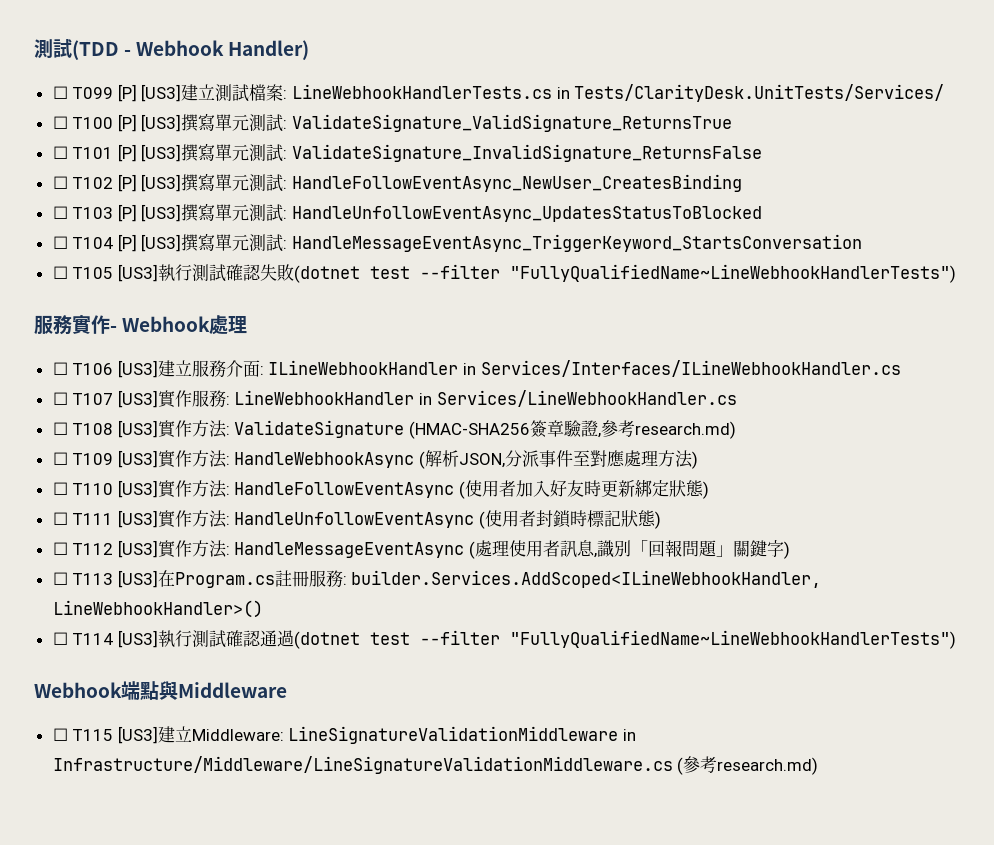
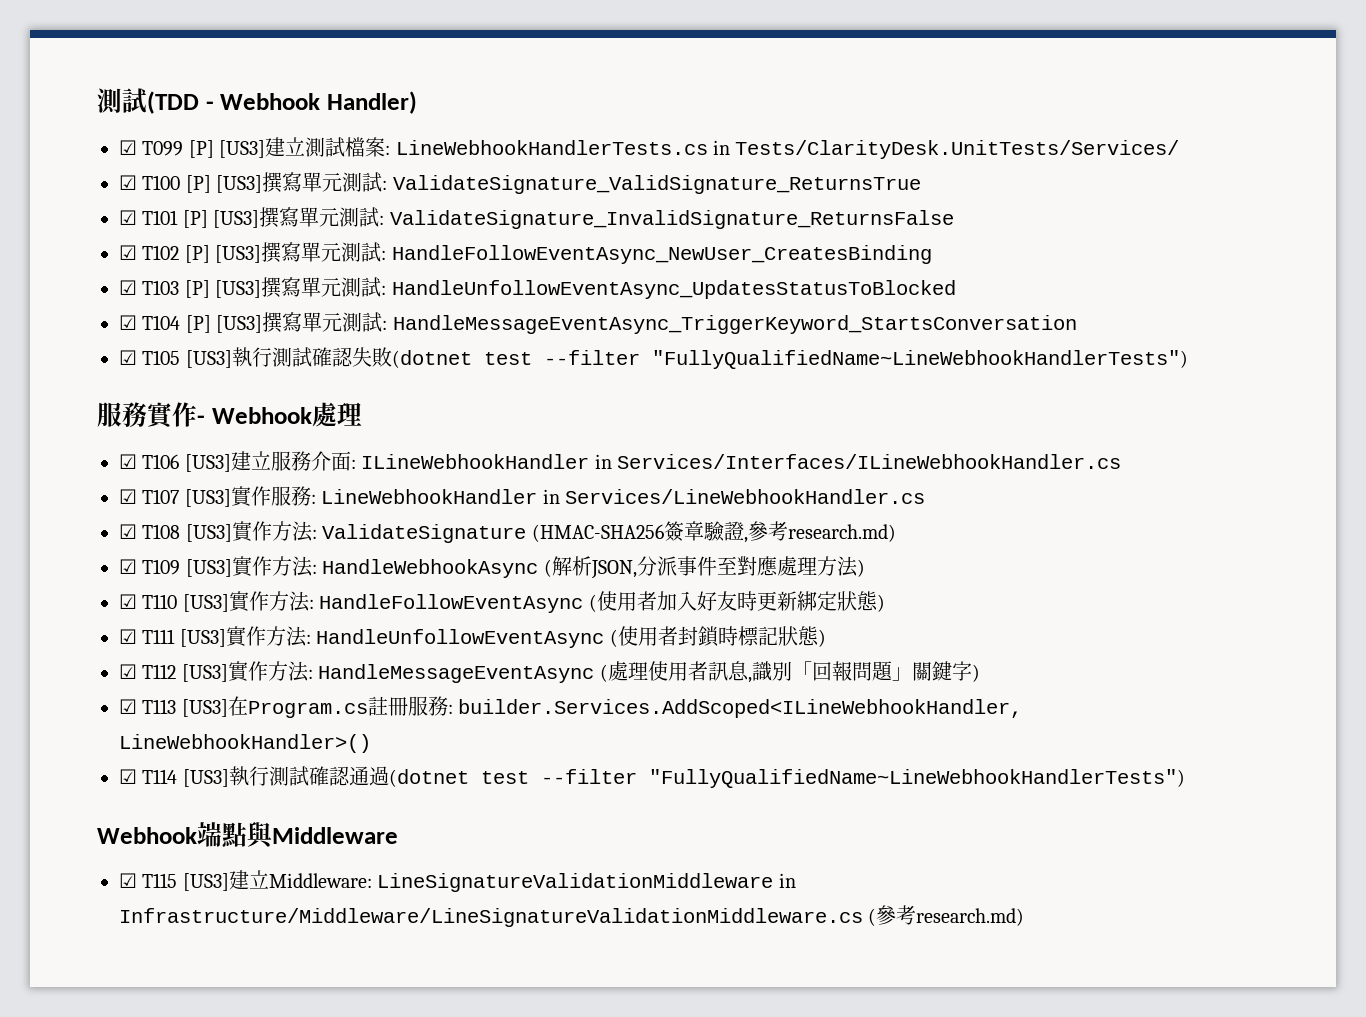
- ☐ T099 [P] [US3]建立測試檔案: LineWebhookHandlerTests.cs in Tests/ClarityDesk.UnitTests/Services/
+ ☑ T099 [P] [US3]建立測試檔案: LineWebhookHandlerTests.cs in Tests/ClarityDesk.UnitTests/Services/
- ☐ T100 [P] [US3]撰寫單元測試: ValidateSignature_ValidSignature_ReturnsTrue
+ ☑ T100 [P] [US3]撰寫單元測試: ValidateSignature_ValidSignature_ReturnsTrue
- ☐ T101 [P] [US3]撰寫單元測試: ValidateSignature_InvalidSignature_ReturnsFalse
+ ☑ T101 [P] [US3]撰寫單元測試: ValidateSignature_InvalidSignature_ReturnsFalse
- ☐ T102 [P] [US3]撰寫單元測試: HandleFollowEventAsync_NewUser_CreatesBinding
+ ☑ T102 [P] [US3]撰寫單元測試: HandleFollowEventAsync_NewUser_CreatesBinding
- ☐ T103 [P] [US3]撰寫單元測試: HandleUnfollowEventAsync_UpdatesStatusToBlocked
+ ☑ T103 [P] [US3]撰寫單元測試: HandleUnfollowEventAsync_UpdatesStatusToBlocked
- ☐ T104 [P] [US3]撰寫單元測試: HandleMessageEventAsync_TriggerKeyword_StartsConversation
+ ☑ T104 [P] [US3]撰寫單元測試: HandleMessageEventAsync_TriggerKeyword_StartsConversation
- ☐ T105 [US3]執行測試確認失敗(dotnet test --filter "FullyQualifiedName~LineWebhookHandlerTests")
+ ☑ T105 [US3]執行測試確認失敗(dotnet test --filter "FullyQualifiedName~LineWebhookHandlerTests")
- ☐ T106 [US3]建立服務介面: ILineWebhookHandler in Services/Interfaces/ILineWebhookHandler.cs
+ ☑ T106 [US3]建立服務介面: ILineWebhookHandler in Services/Interfaces/ILineWebhookHandler.cs
- ☐ T107 [US3]實作服務: LineWebhookHandler in Services/LineWebhookHandler.cs
+ ☑ T107 [US3]實作服務: LineWebhookHandler in Services/LineWebhookHandler.cs
- ☐ T108 [US3]實作方法: ValidateSignature (HMAC-SHA256簽章驗證,參考research.md)
+ ☑ T108 [US3]實作方法: ValidateSignature (HMAC-SHA256簽章驗證,參考research.md)
- ☐ T109 [US3]實作方法: HandleWebhookAsync (解析JSON,分派事件至對應處理方法)
+ ☑ T109 [US3]實作方法: HandleWebhookAsync (解析JSON,分派事件至對應處理方法)
- ☐ T110 [US3]實作方法: HandleFollowEventAsync (使用者加入好友時更新綁定狀態)
+ ☑ T110 [US3]實作方法: HandleFollowEventAsync (使用者加入好友時更新綁定狀態)
- ☐ T111 [US3]實作方法: HandleUnfollowEventAsync (使用者封鎖時標記狀態)
+ ☑ T111 [US3]實作方法: HandleUnfollowEventAsync (使用者封鎖時標記狀態)
- ☐ T112 [US3]實作方法: HandleMessageEventAsync (處理使用者訊息,識別「回報問題」關鍵字)
+ ☑ T112 [US3]實作方法: HandleMessageEventAsync (處理使用者訊息,識別「回報問題」關鍵字)
- ☐ T113 [US3]在Program.cs註冊服務: builder.Services.AddScoped<ILineWebhookHandler, LineWebhookHandler>()
+ ☑ T113 [US3]在Program.cs註冊服務: builder.Services.AddScoped<ILineWebhookHandler, LineWebhookHandler>()
- ☐ T114 [US3]執行測試確認通過(dotnet test --filter "FullyQualifiedName~LineWebhookHandlerTests")
+ ☑ T114 [US3]執行測試確認通過(dotnet test --filter "FullyQualifiedName~LineWebhookHandlerTests")
- ☐ T115 [US3]建立Middleware: LineSignatureValidationMiddleware in Infrastructure/Middleware/LineSignatureValidationMiddleware.cs (參考research.md)
+ ☑ T115 [US3]建立Middleware: LineSignatureValidationMiddleware in Infrastructure/Middleware/LineSignatureValidationMiddleware.cs (參考research.md)

